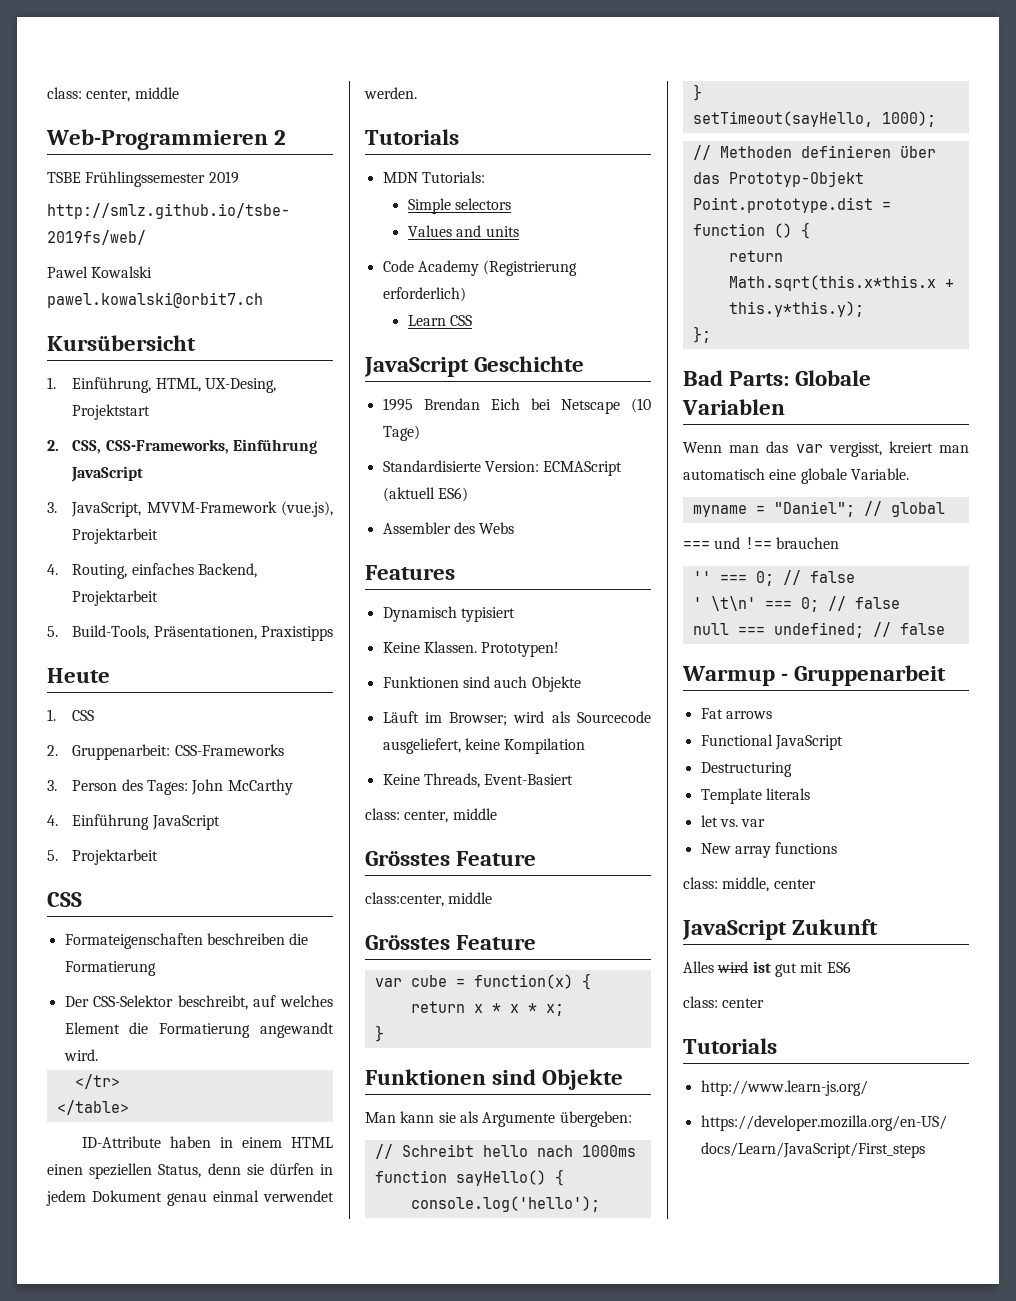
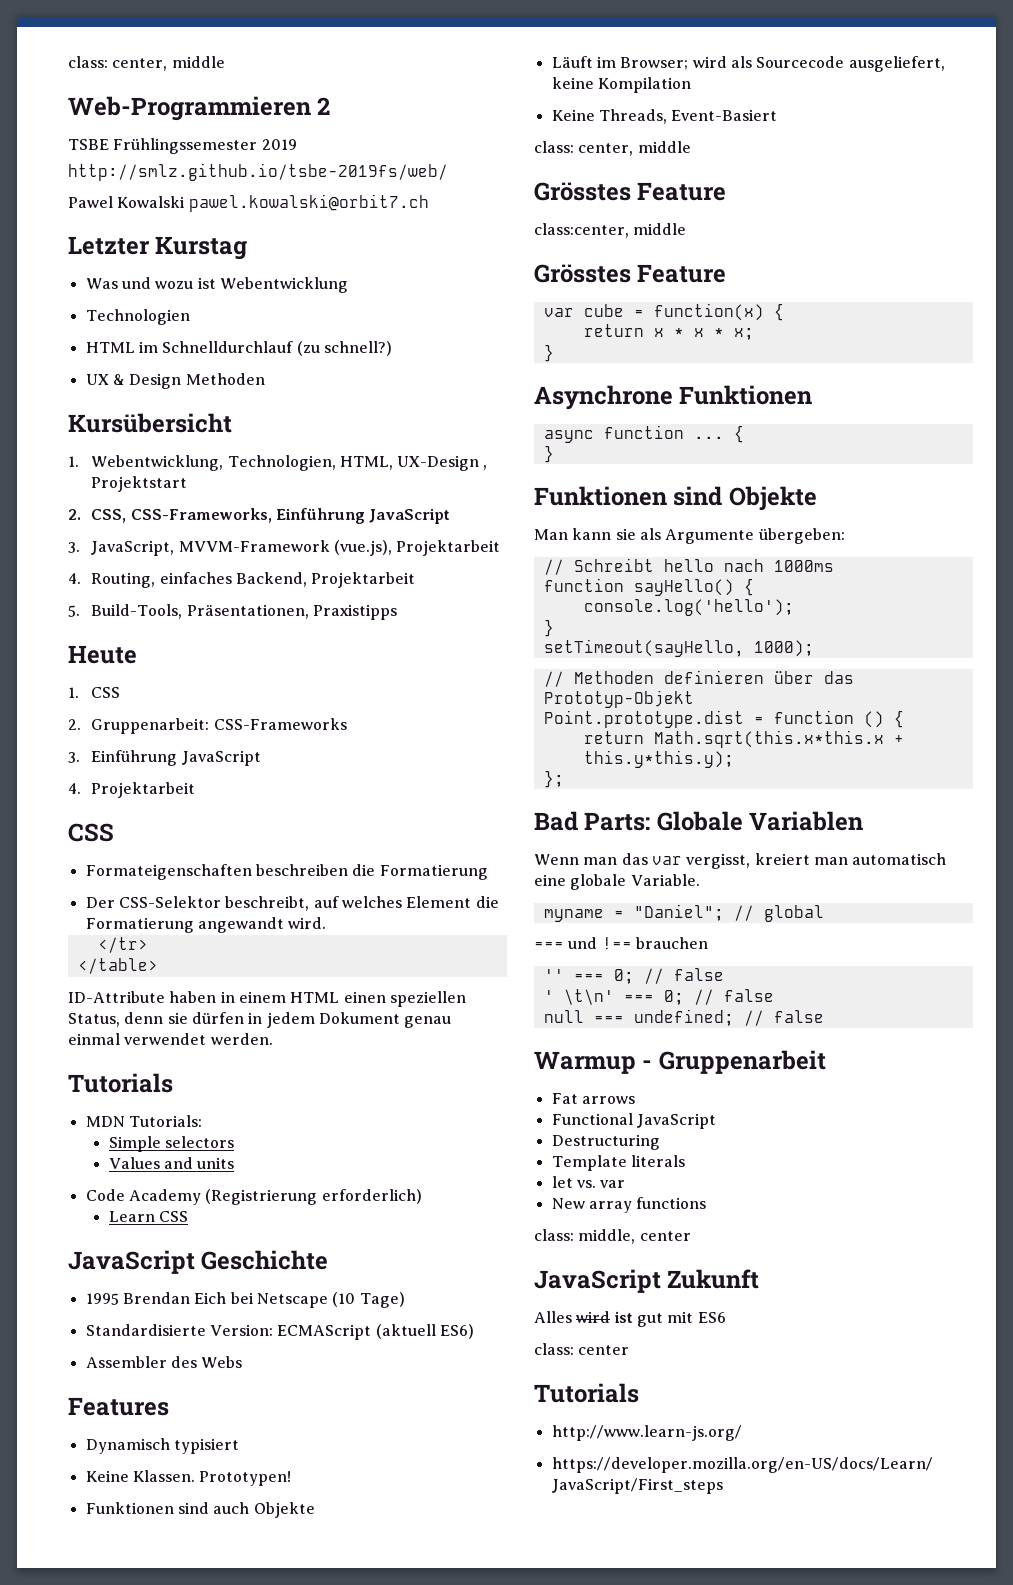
+ Letzter Kurstag
+ Was und wozu ist Webentwicklung
+ Technologien
+ HTML im Schnelldurchlauf (zu schnell?)
+ UX & Design Methoden
  Kursübersicht
- 1. Einführung, HTML, UX-Desing, Projektstart
+ 1. Webentwicklung, Technologien, HTML, UX-Design , Projektstart
- 3. Person des Tages: John McCarthy
- 4. Einführung JavaScript
- 5. Projektarbeit
+ 3. Einführung JavaScript
+ 4. Projektarbeit
+ Asynchrone Funktionen
+ async function ... {
+ }

